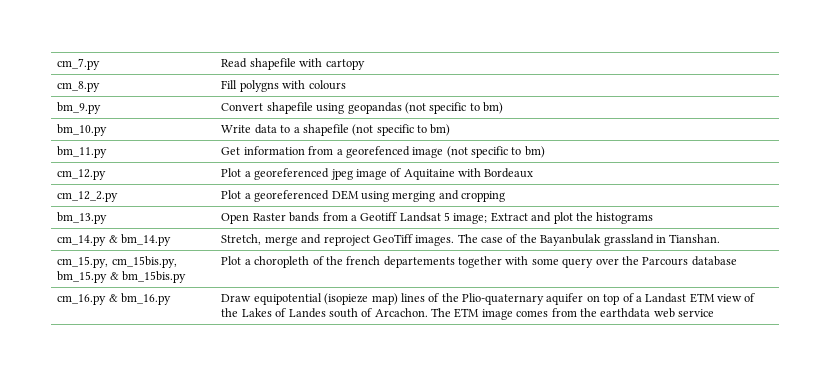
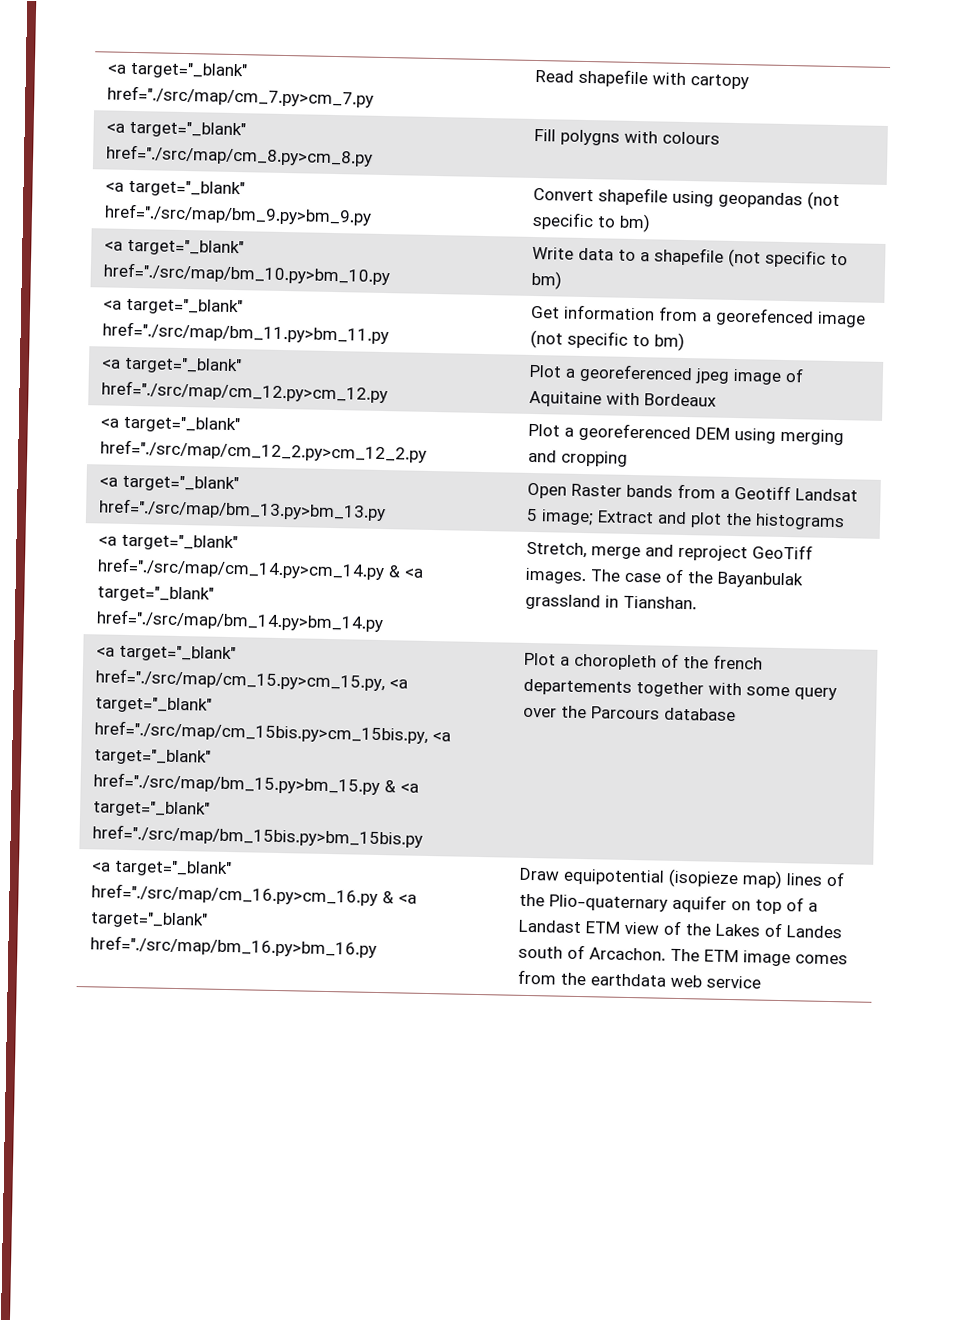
- cm_7.py | Read shapefile with cartopy
+ <a target="_blank" href="./src/map/cm_7.py>cm_7.py | Read shapefile with cartopy
- cm_8.py | Fill polygns with colours
+ <a target="_blank" href="./src/map/cm_8.py>cm_8.py | Fill polygns with colours
- bm_9.py | Convert shapefile using geopandas (not specific to bm)
+ <a target="_blank" href="./src/map/bm_9.py>bm_9.py | Convert shapefile using geopandas (not specific to bm)
- bm_10.py | Write data to a shapefile (not specific to bm)
+ <a target="_blank" href="./src/map/bm_10.py>bm_10.py | Write data to a shapefile (not specific to bm)
- bm_11.py | Get information from a georefenced image (not specific to bm)
+ <a target="_blank" href="./src/map/bm_11.py>bm_11.py | Get information from a georefenced image (not specific to bm)
- cm_12.py | Plot a georeferenced jpeg image of Aquitaine with Bordeaux
+ <a target="_blank" href="./src/map/cm_12.py>cm_12.py | Plot a georeferenced jpeg image of Aquitaine with Bordeaux
- cm_12_2.py | Plot a georeferenced DEM using merging and cropping
+ <a target="_blank" href="./src/map/cm_12_2.py>cm_12_2.py | Plot a georeferenced DEM using merging and cropping
- bm_13.py | Open Raster bands from a Geotiff Landsat 5 image; Extract and plot the histograms
+ <a target="_blank" href="./src/map/bm_13.py>bm_13.py | Open Raster bands from a Geotiff Landsat 5 image; Extract and plot the histograms
- cm_14.py & bm_14.py | Stretch, merge and reproject GeoTiff images. The case of the Bayanbulak grassland in Tianshan.
+ <a target="_blank" href="./src/map/cm_14.py>cm_14.py & <a target="_blank" href="./src/map/bm_14.py>bm_14.py | Stretch, merge and reproject GeoTiff images. The case of the Bayanbulak grassland in Tianshan.
- cm_15.py, cm_15bis.py, bm_15.py & bm_15bis.py | Plot a choropleth of the french departements together with some query over the Parcours database
+ <a target="_blank" href="./src/map/cm_15.py>cm_15.py, <a target="_blank" href="./src/map/cm_15bis.py>cm_15bis.py, <a target="_blank" href="./src/map/bm_15.py>bm_15.py & <a target="_blank" href="./src/map/bm_15bis.py>bm_15bis.py | Plot a choropleth of the french departements together with some query over the Parcours database
- cm_16.py & bm_16.py | Draw equipotential (isopieze map) lines of the Plio-quaternary aquifer on top of a Landast ETM view of the Lakes of Landes south of Arcachon. The ETM image comes from the earthdata web service
+ <a target="_blank" href="./src/map/cm_16.py>cm_16.py & <a target="_blank" href="./src/map/bm_16.py>bm_16.py | Draw equipotential (isopieze map) lines of the Plio-quaternary aquifer on top of a Landast ETM view of the Lakes of Landes south of Arcachon. The ETM image comes from the earthdata web service

